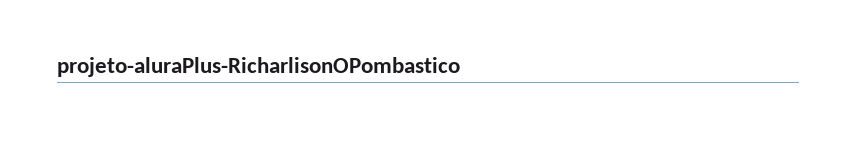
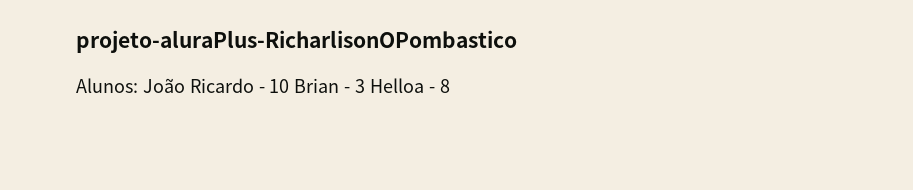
+ Alunos: João Ricardo - 10 Brian - 3 Helloa - 8

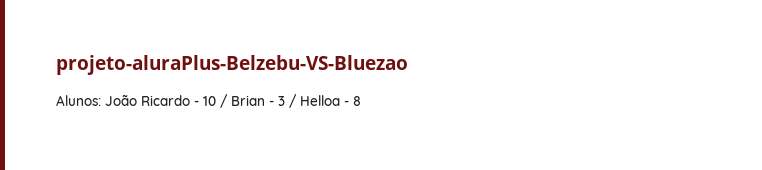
- projeto-aluraPlus-RicharlisonOPombastico
+ projeto-aluraPlus-Belzebu-VS-Bluezao
- Alunos: João Ricardo - 10 Brian - 3 Helloa - 8
+ Alunos: João Ricardo - 10 / Brian - 3 / Helloa - 8

